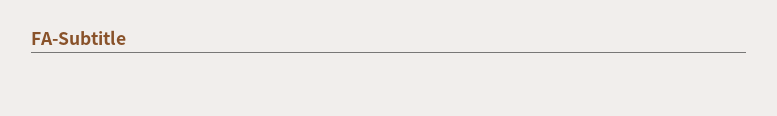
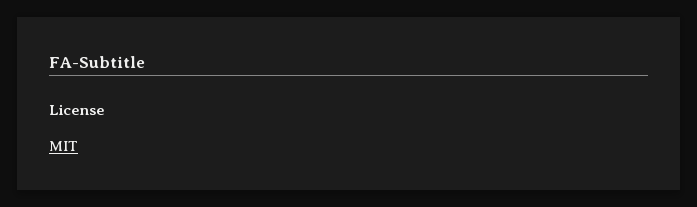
+ License
+ MIT

